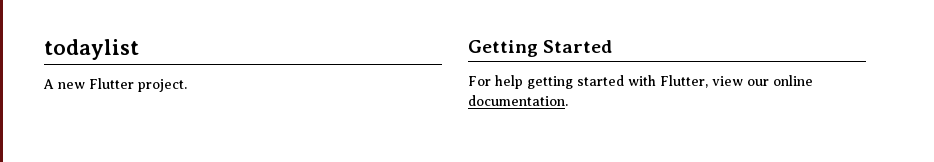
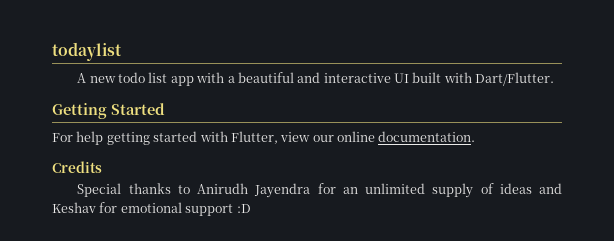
- A new Flutter project.
+ A new todo list app with a beautiful and interactive UI built with Dart/Flutter.
+ Credits
+ Special thanks to Anirudh Jayendra for an unlimited supply of ideas and Keshav for emotional support :D

